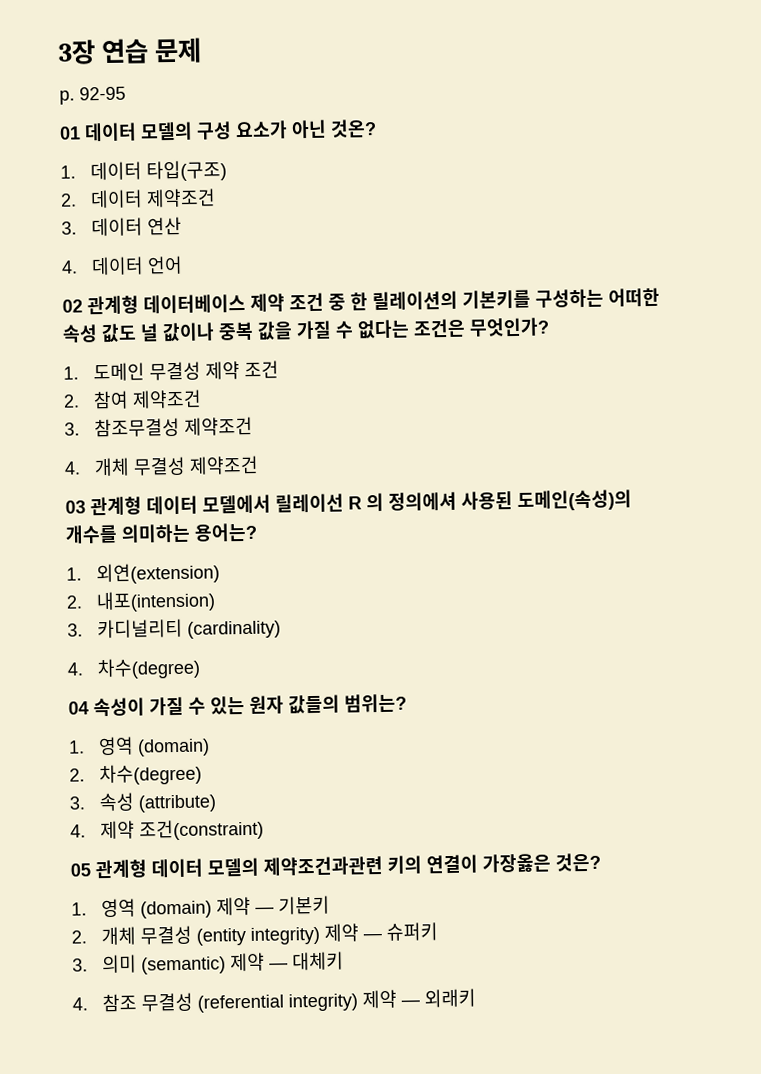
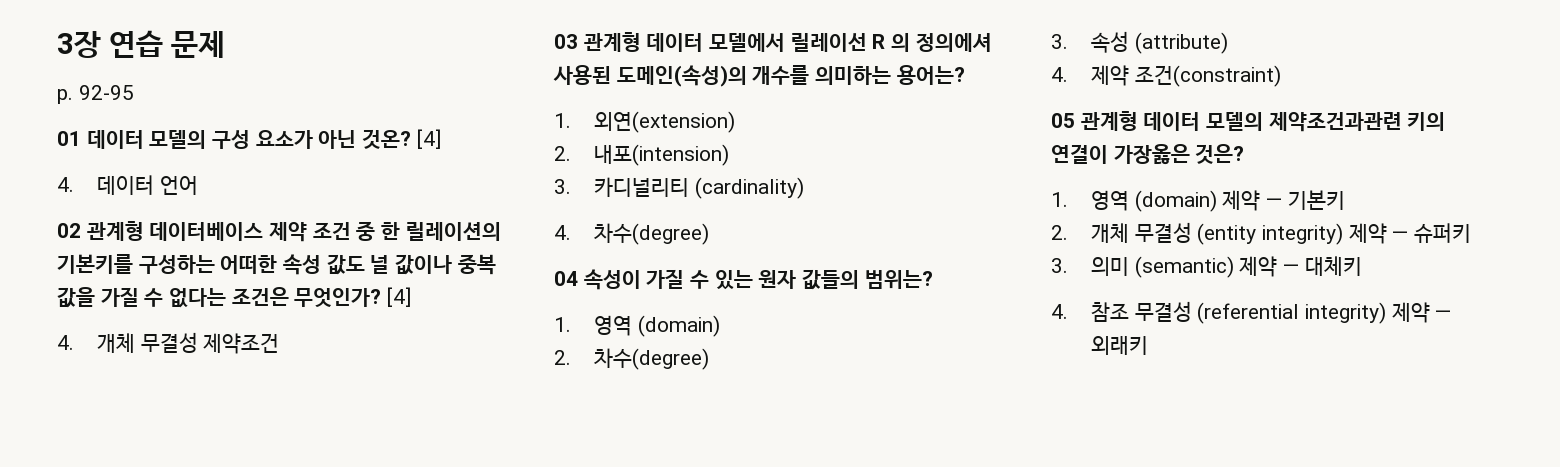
- 01 데이터 모델의 구성 요소가 아닌 것온?
- 1. 데이터 타입(구조)
- 2. 데이터 제약조건
- 3. 데이터 연산
+ 01 데이터 모델의 구성 요소가 아닌 것온? [4]
- 02 관계형 데이터베이스 제약 조건 중 한 릴레이션의 기본키를 구성하는 어떠한 속성 값도 널 값이나 중복 값을 가질 수 없다는 조건은 무엇인가?
- 1. 도메인 무결성 제약 조건
- 2. 참여 제약조건
- 3. 참조무결성 제약조건
+ 02 관계형 데이터베이스 제약 조건 중 한 릴레이션의 기본키를 구성하는 어떠한 속성 값도 널 값이나 중복 값을 가질 수 없다는 조건은 무엇인가? [4]

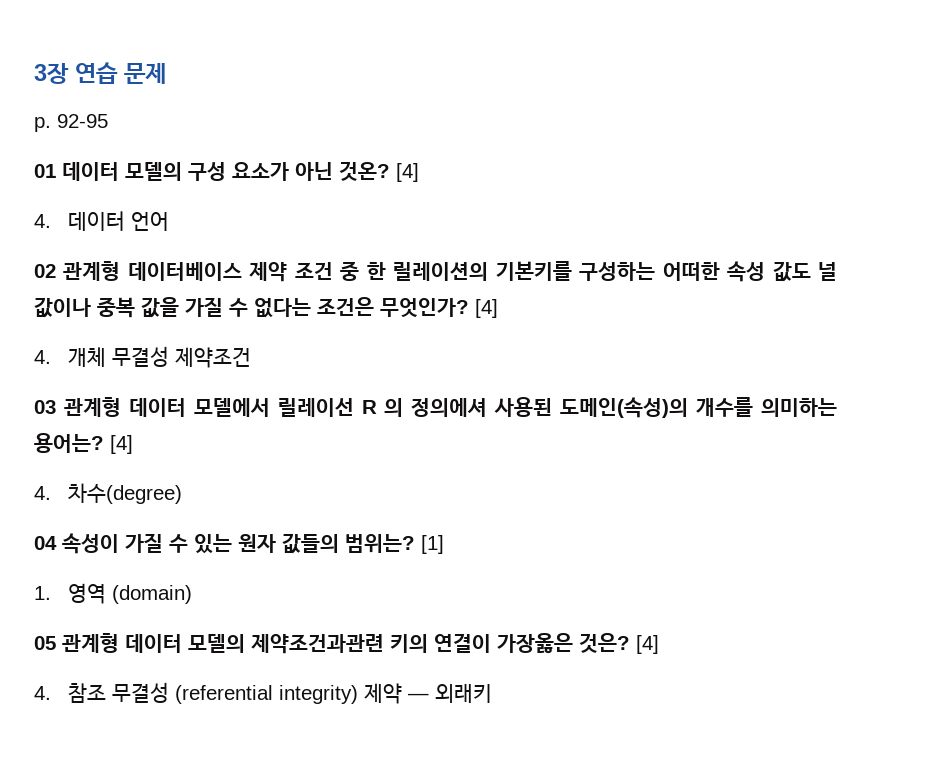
- 03 관계형 데이터 모델에서 릴레이선 R 의 정의에셔 사용된 도메인(속성)의 개수를 의미하는 용어는?
- 1. 외연(extension)
- 2. 내포(intension)
- 3. 카디널리티 (cardinality)
+ 03 관계형 데이터 모델에서 릴레이선 R 의 정의에셔 사용된 도메인(속성)의 개수를 의미하는 용어는? [4]
- 04 속성이 가질 수 있는 원자 값들의 범위는?
+ 04 속성이 가질 수 있는 원자 값들의 범위는? [1]
  1. 영역 (domain)
- 2. 차수(degree)
- 3. 속성 (attribute)
- 4. 제약 조건(constraint)
- 05 관계형 데이터 모델의 제약조건과관련 키의 연결이 가장옳은 것은?
- 1. 영역 (domain) 제약 — 기본키
- 2. 개체 무결성 (entity integrity) 제약 — 슈퍼키
- 3. 의미 (semantic) 제약 — 대체키
+ 05 관계형 데이터 모델의 제약조건과관련 키의 연결이 가장옳은 것은? [4]

